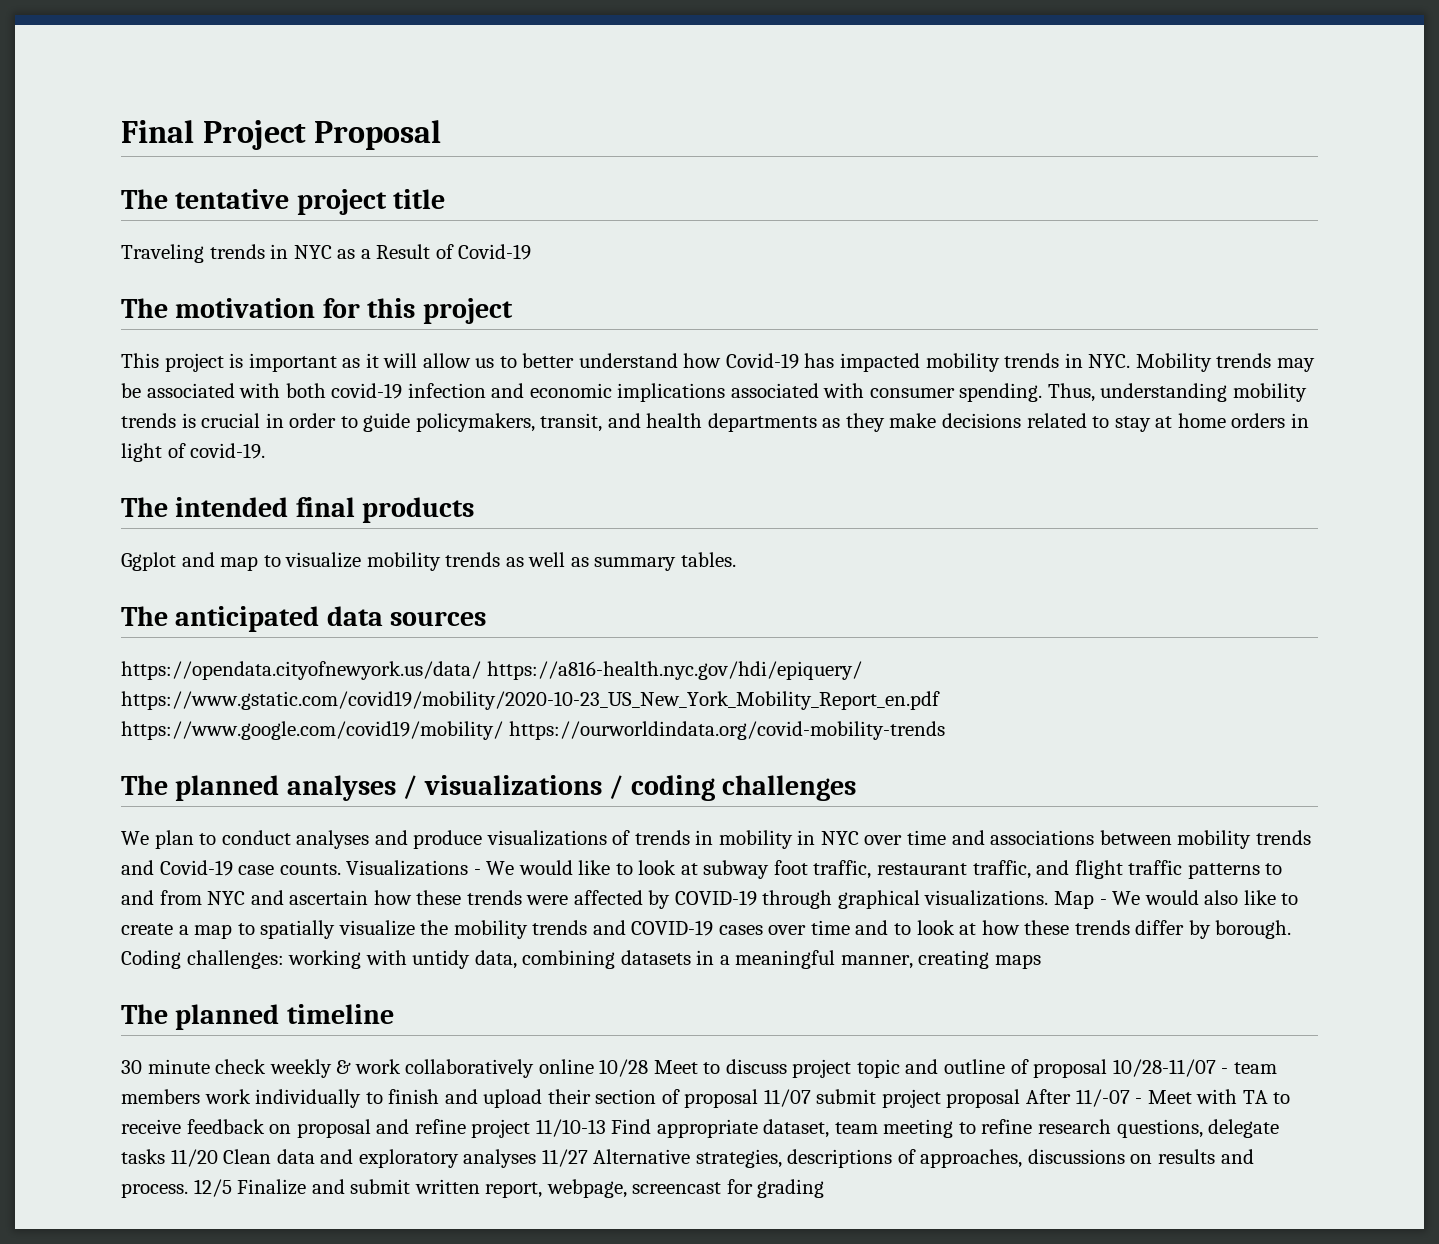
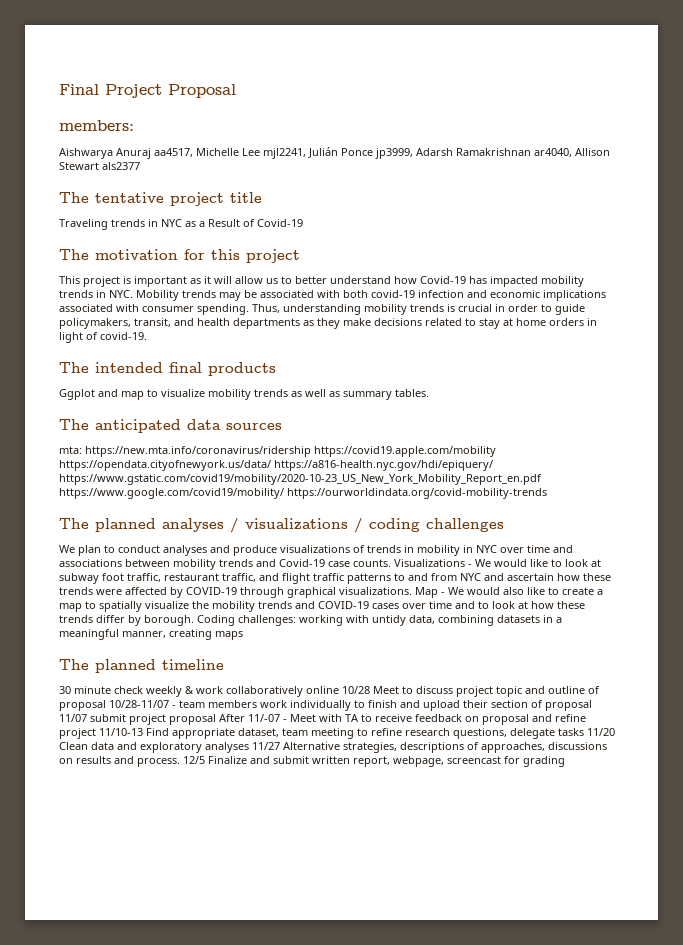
+ members:
+ Aishwarya Anuraj aa4517, Michelle Lee mjl2241, Julián Ponce jp3999, Adarsh Ramakrishnan ar4040, Allison Stewart als2377
- https://opendata.cityofnewyork.us/data/ https://a816-health.nyc.gov/hdi/epiquery/ https://www.gstatic.com/covid19/mobility/2020-10-23_US_New_York_Mobility_Report_en.pdf https://www.google.com/covid19/mobility/ https://ourworldindata.org/covid-mobility-trends
+ mta: https://new.mta.info/coronavirus/ridership https://covid19.apple.com/mobility https://opendata.cityofnewyork.us/data/ https://a816-health.nyc.gov/hdi/epiquery/ https://www.gstatic.com/covid19/mobility/2020-10-23_US_New_York_Mobility_Report_en.pdf https://www.google.com/covid19/mobility/ https://ourworldindata.org/covid-mobility-trends

